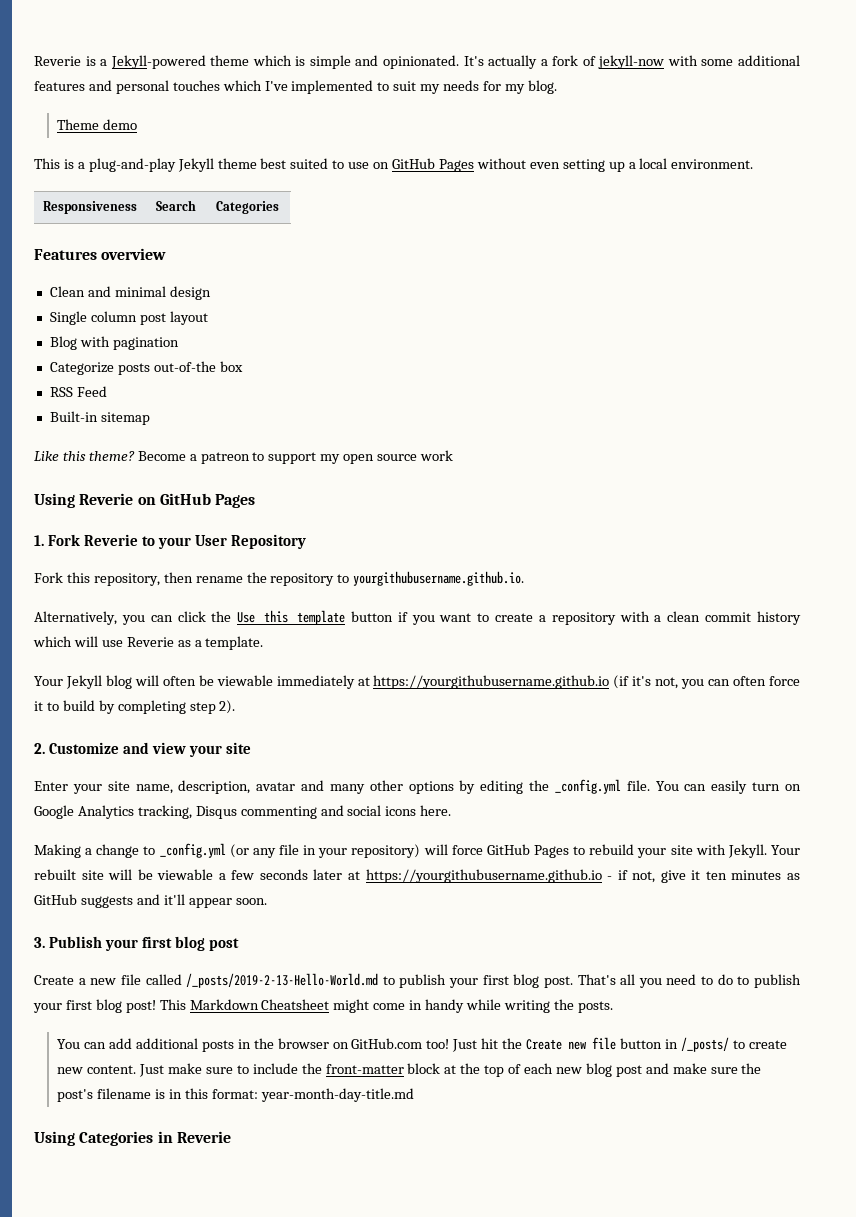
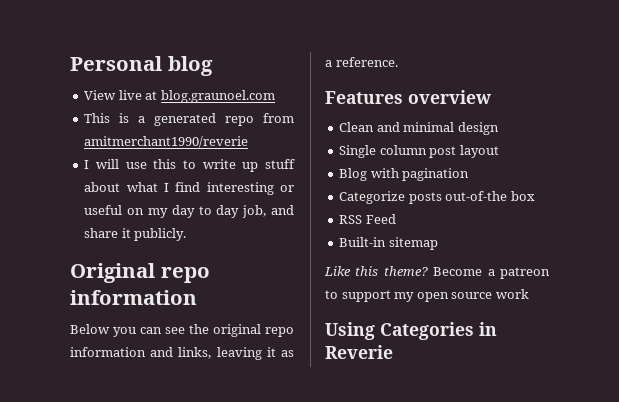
- Reverie is a Jekyll-powered theme which is simple and opinionated. It's actually a fork of jekyll-now with some additional features and personal touches which I've implemented to suit my needs for my blog.
- Theme demo
- This is a plug-and-play Jekyll theme best suited to use on GitHub Pages without even setting up a local environment.
- Responsiveness | Search | Categories
+ Personal blog
+ View live at blog.graunoel.com
+ This is a generated repo from amitmerchant1990/reverie
+ I will use this to write up stuff about what I find interesting or useful on my day to day job, and share it publicly.
+ Original repo information
+ Below you can see the original repo information and links, leaving it as a reference.
- Using Reverie on GitHub Pages
- 1. Fork Reverie to your User Repository
- Fork this repository, then rename the repository to yourgithubusername.github.io.
- Alternatively, you can click the Use this template button if you want to create a repository with a clean commit history which will use Reverie as a template.
- Your Jekyll blog will often be viewable immediately at https://yourgithubusername.github.io (if it's not, you can often force it to build by completing step 2).
- 2. Customize and view your site
- Enter your site name, description, avatar and many other options by editing the _config.yml file. You can easily turn on Google Analytics tracking, Disqus commenting and social icons here.
- Making a change to _config.yml (or any file in your repository) will force GitHub Pages to rebuild your site with Jekyll. Your rebuilt site will be viewable a few seconds later at https://yourgithubusername.github.io - if not, give it ten minutes as GitHub suggests and it'll appear soon.
- 3. Publish your first blog post
- Create a new file called /_posts/2019-2-13-Hello-World.md to publish your first blog post. That's all you need to do to publish your first blog post! This Markdown Cheatsheet might come in handy while writing the posts.
- You can add additional posts in the browser on GitHub.com too! Just hit the Create new file button in /_posts/ to create new content. Just make sure to include the front-matter block at the top of each new blog post and make sure the post's filename is in this format: year-month-day-title.md

